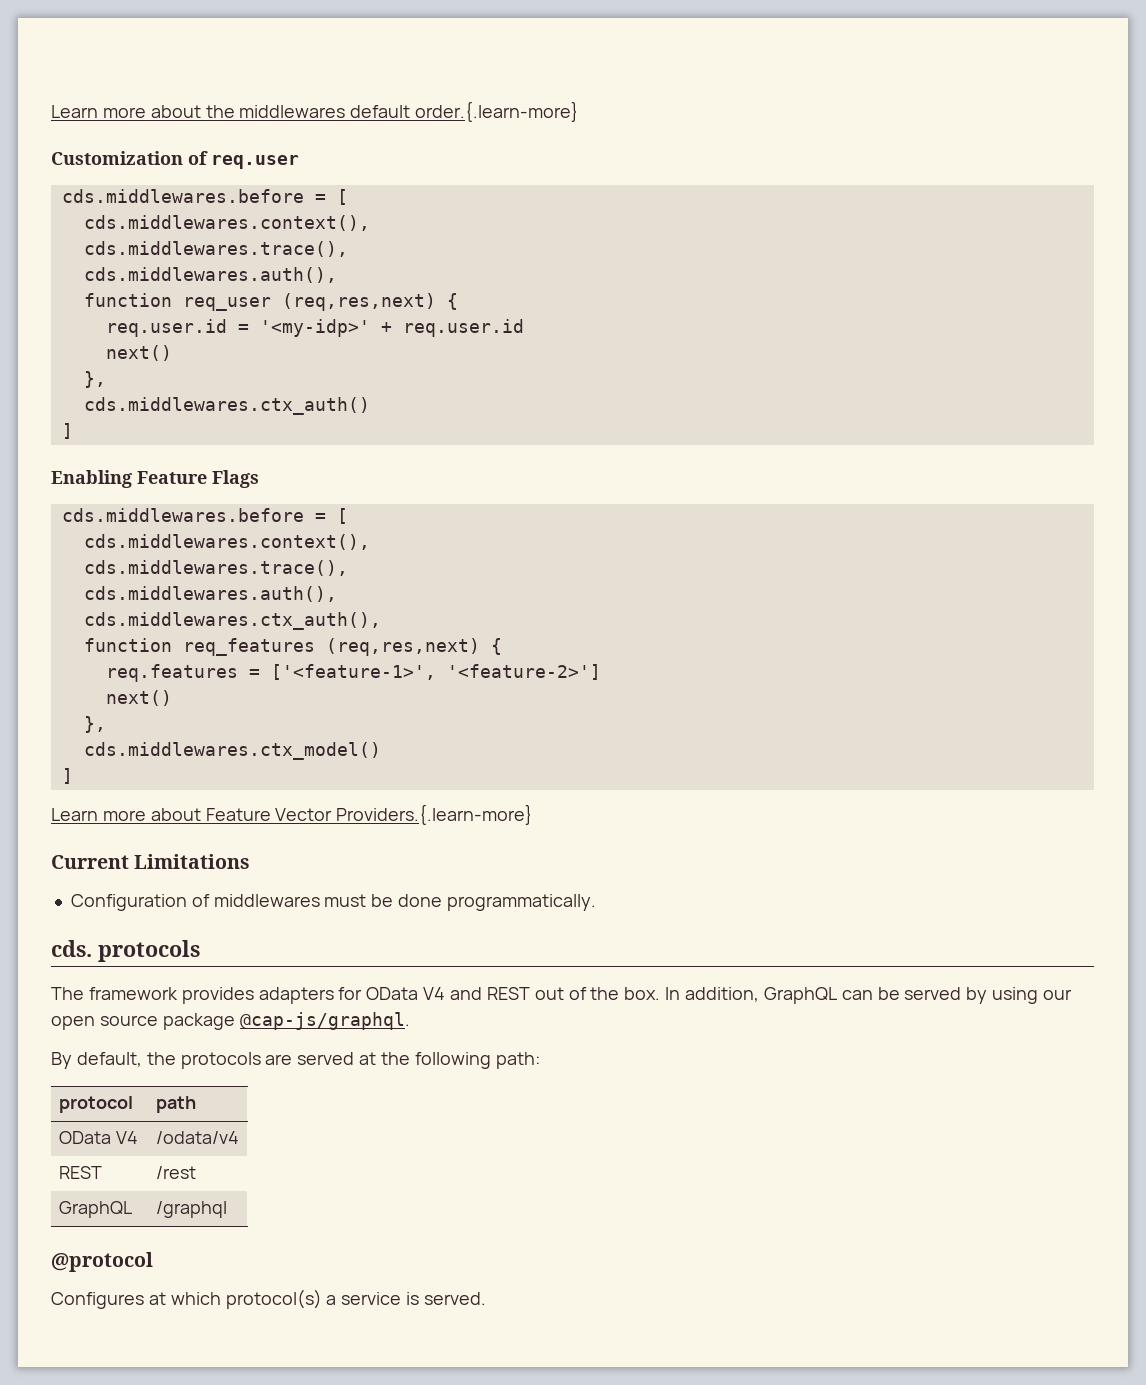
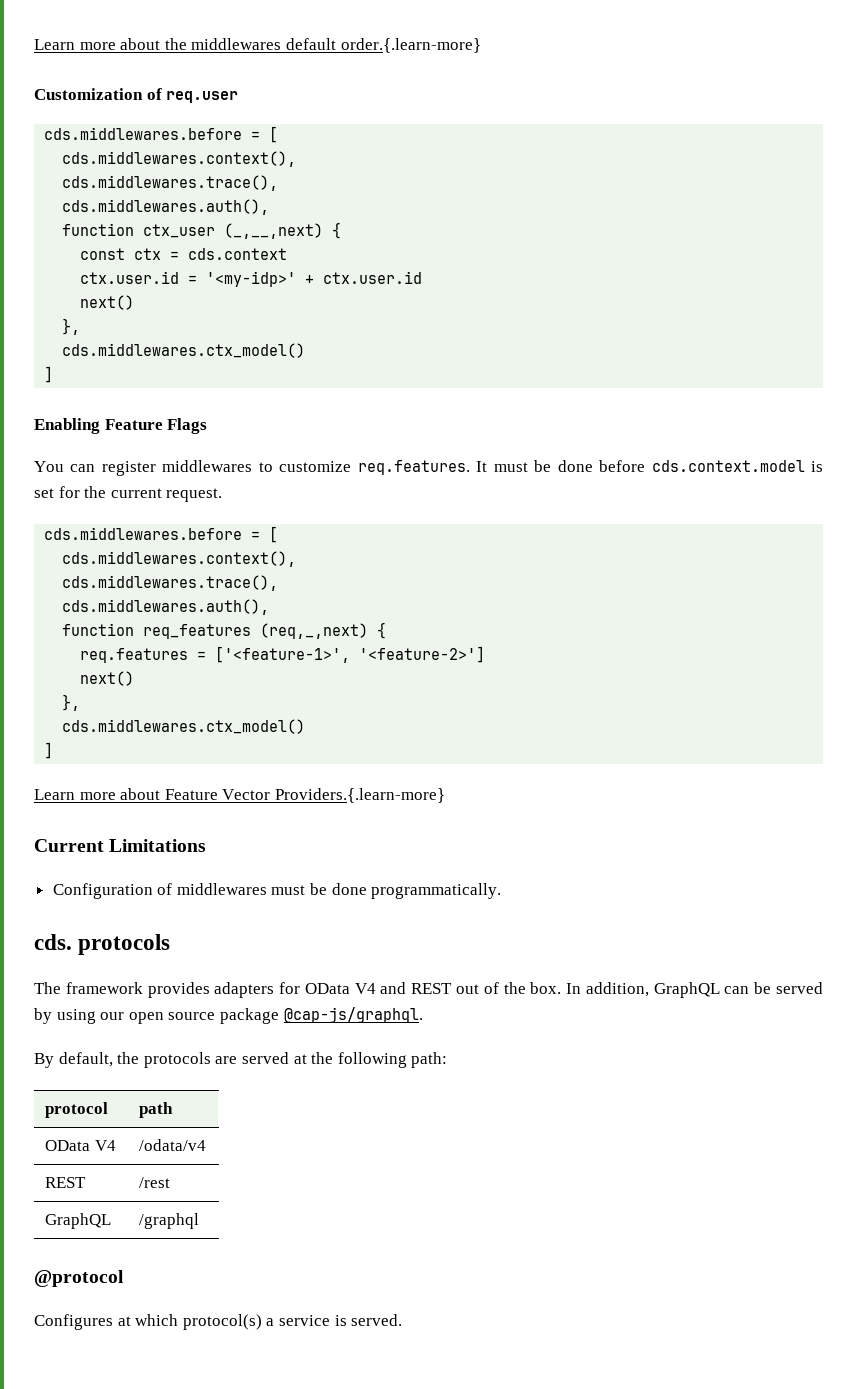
- function req_user (req,res,next) {
- req.user.id = '<my-idp>' + req.user.id
+ function ctx_user (_,__,next) {
+ const ctx = cds.context
+ ctx.user.id = '<my-idp>' + ctx.user.id
  next()
  },
- cds.middlewares.ctx_auth()
+ cds.middlewares.ctx_model()
  Enabling Feature Flags
+ You can register middlewares to customize req.features. It must be done before cds.context.model is set for the current request.
  cds.middlewares.before = [
  cds.middlewares.context(),
  cds.middlewares.trace(),
  cds.middlewares.auth(),
- cds.middlewares.ctx_auth(),
- function req_features (req,res,next) {
+ function req_features (req,_,next) {

